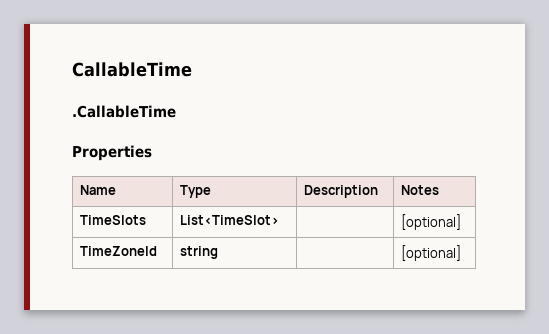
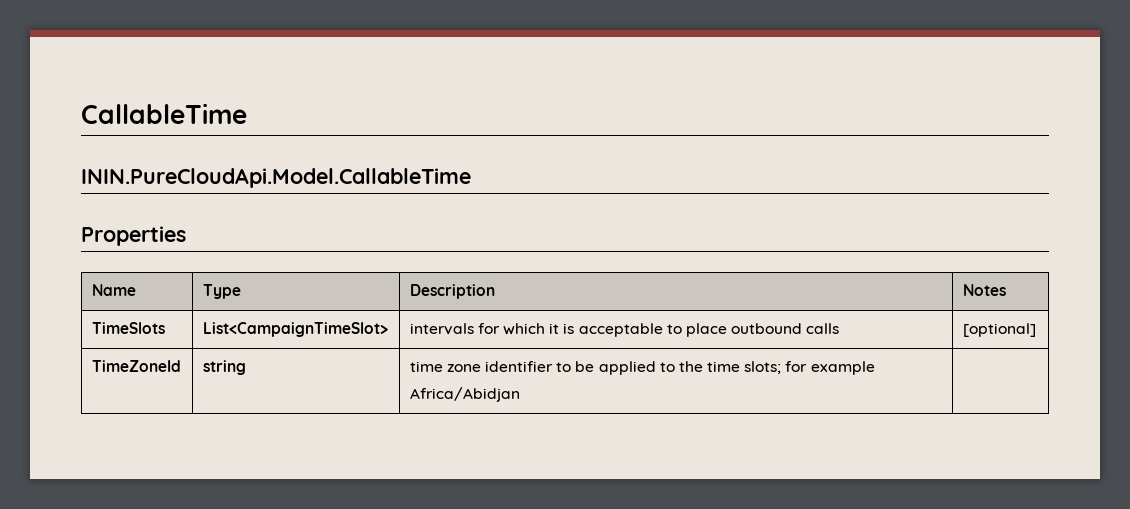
- .CallableTime
+ ININ.PureCloudApi.Model.CallableTime
- TimeSlots | List<TimeSlot> | | [optional]
- TimeZoneId | string | | [optional]
+ TimeSlots | List<CampaignTimeSlot> | intervals for which it is acceptable to place outbound calls | [optional]
+ TimeZoneId | string | time zone identifier to be applied to the time slots; for example Africa/Abidjan |

